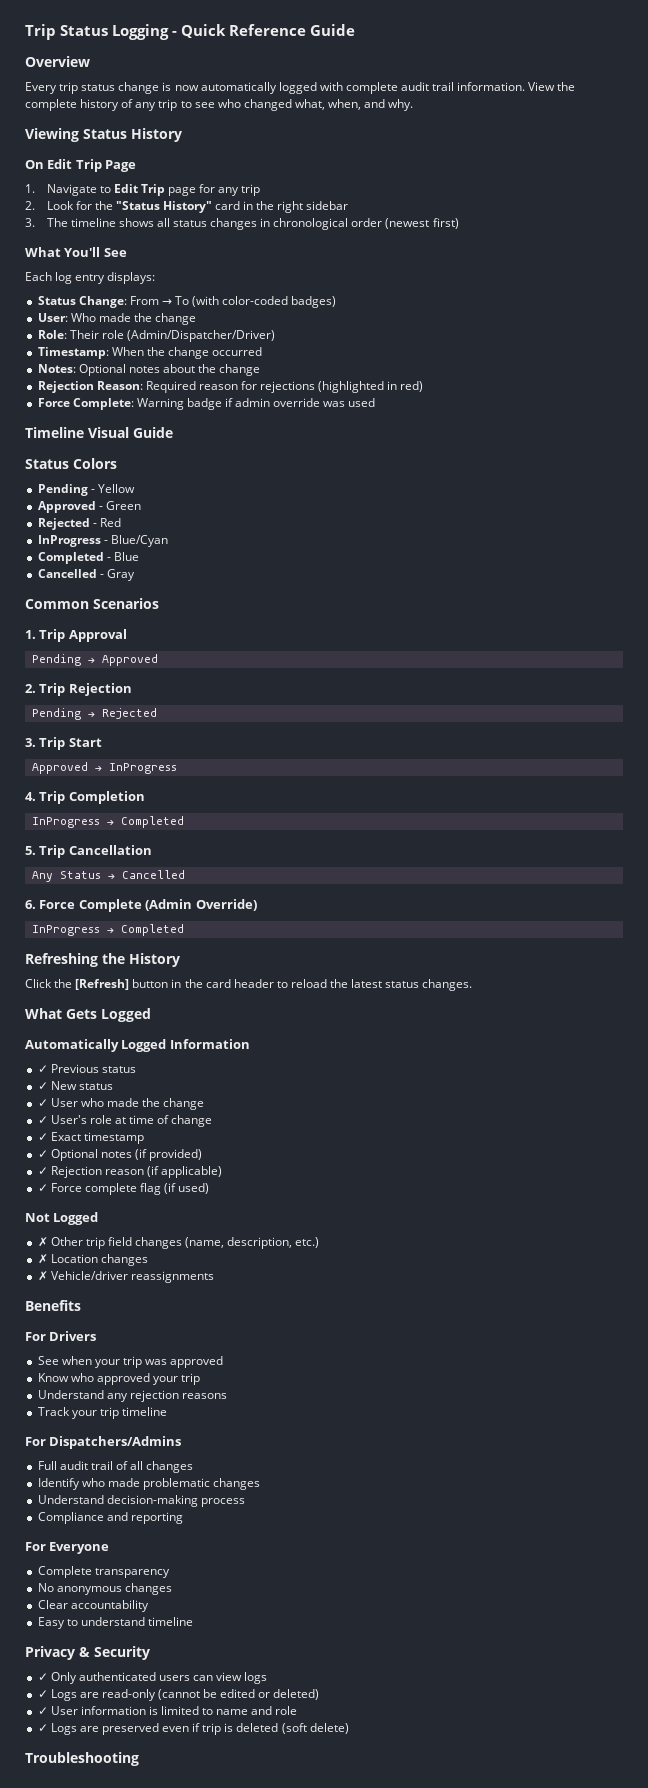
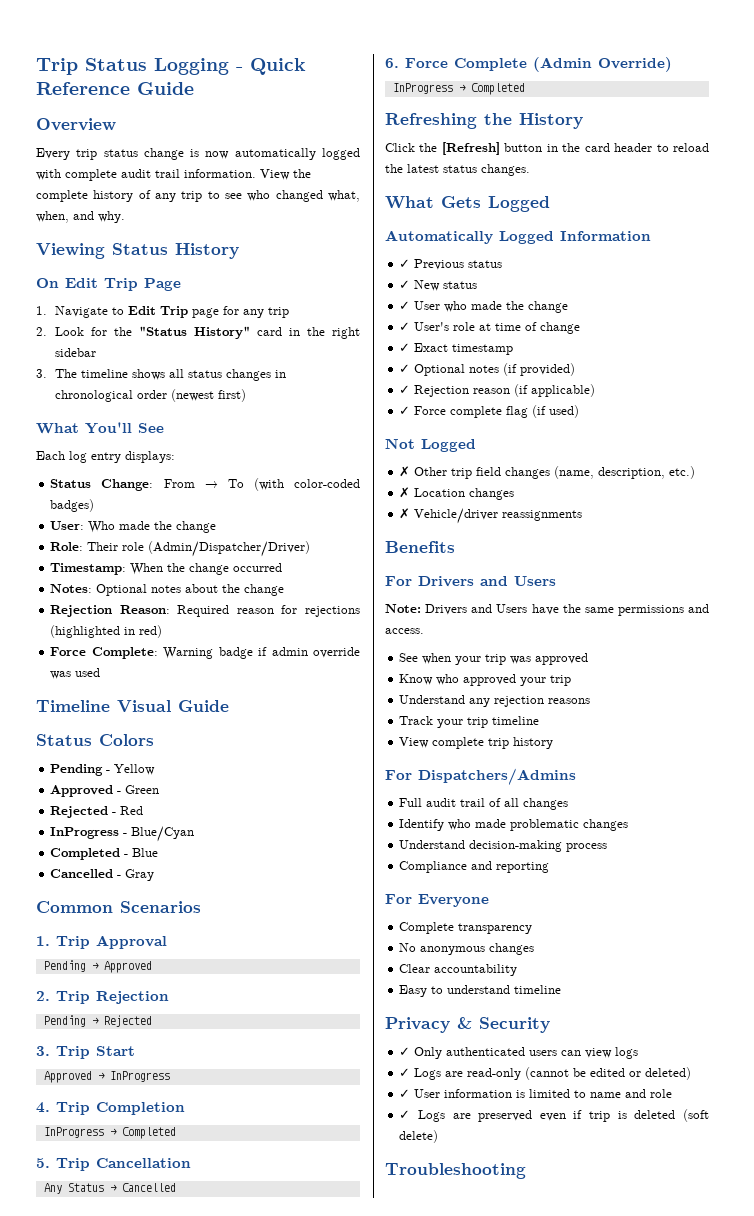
- For Drivers
+ For Drivers and Users
+ Note: Drivers and Users have the same permissions and access.
+ View complete trip history

